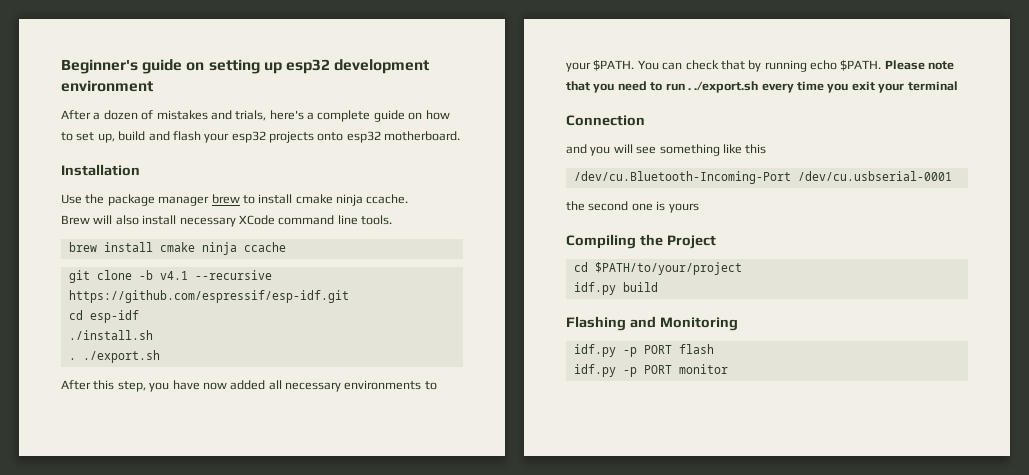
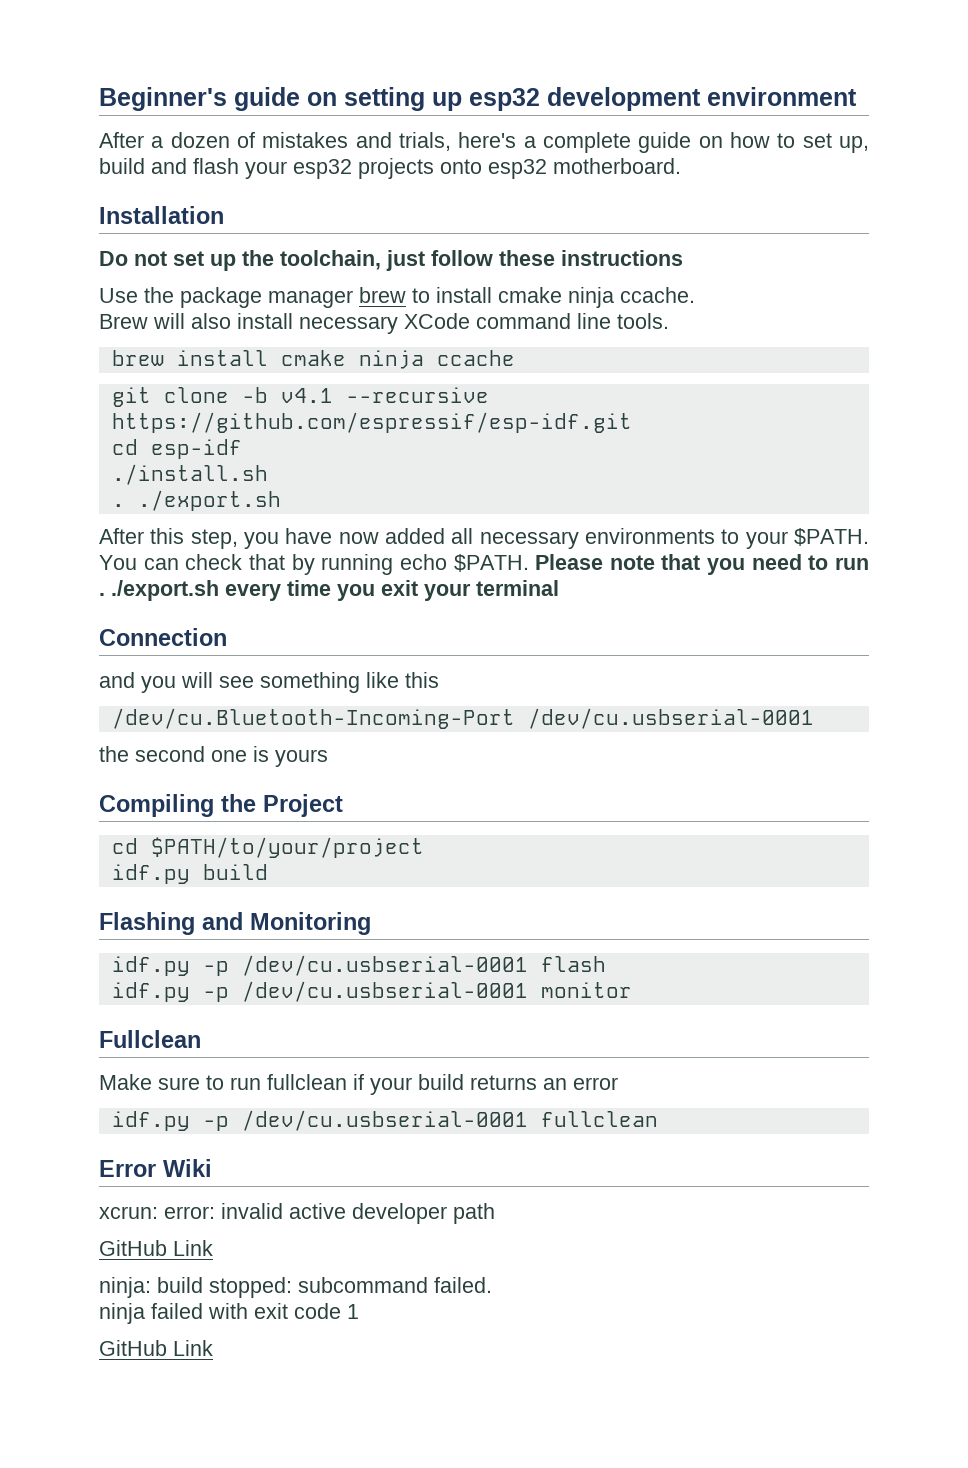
+ Do not set up the toolchain, just follow these instructions
- idf.py -p PORT flash
+ idf.py -p /dev/cu.usbserial-0001 flash
- idf.py -p PORT monitor
+ idf.py -p /dev/cu.usbserial-0001 monitor
+ Fullclean
+ Make sure to run fullclean if your build returns an error
+ idf.py -p /dev/cu.usbserial-0001 fullclean
+ Error Wiki
+ xcrun: error: invalid active developer path
+ GitHub Link
+ ninja: build stopped: subcommand failed.
+ ninja failed with exit code 1
+ GitHub Link

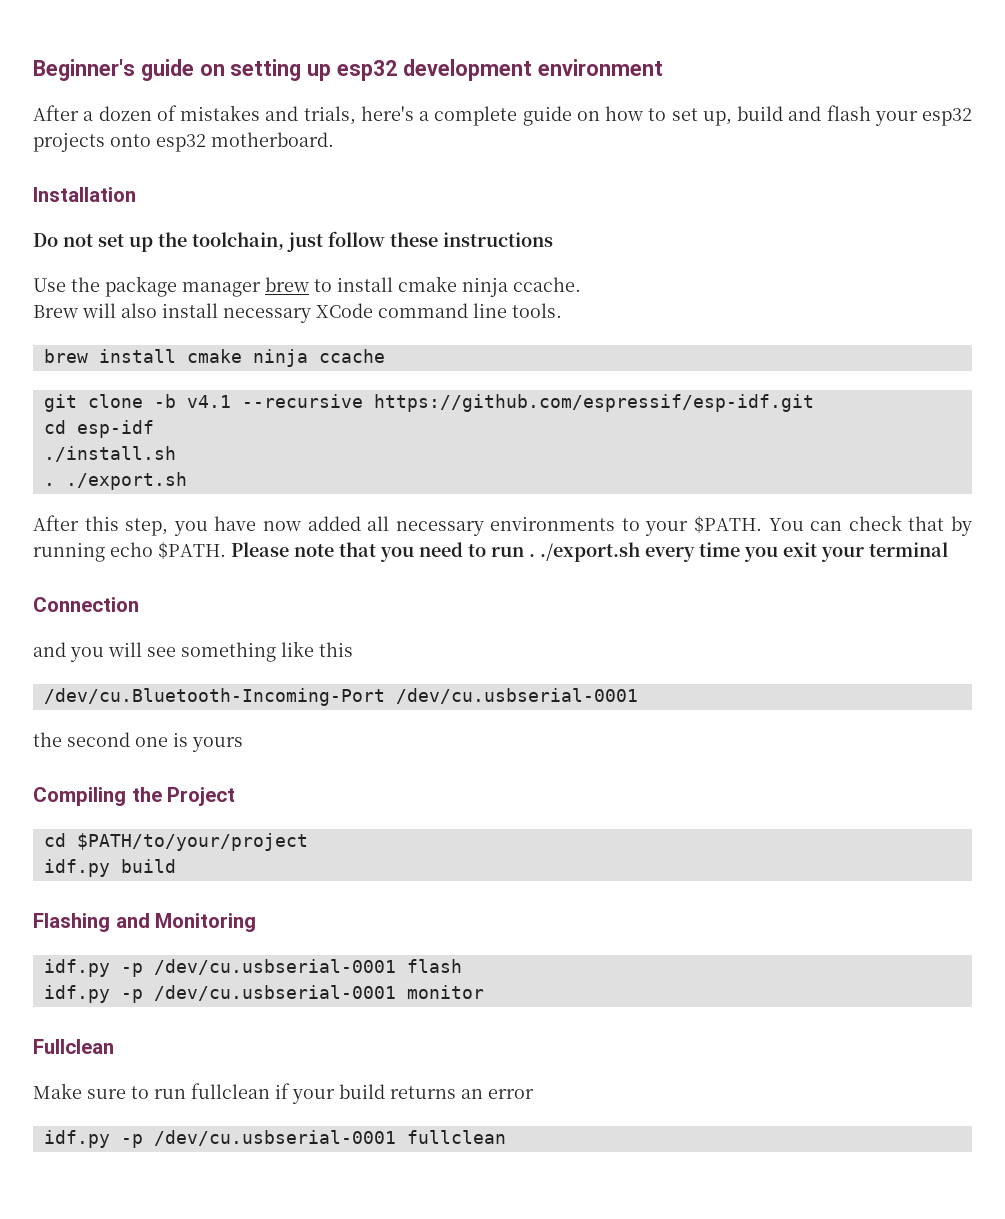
- Error Wiki
- xcrun: error: invalid active developer path
- GitHub Link
- ninja: build stopped: subcommand failed.
- ninja failed with exit code 1
- GitHub Link

